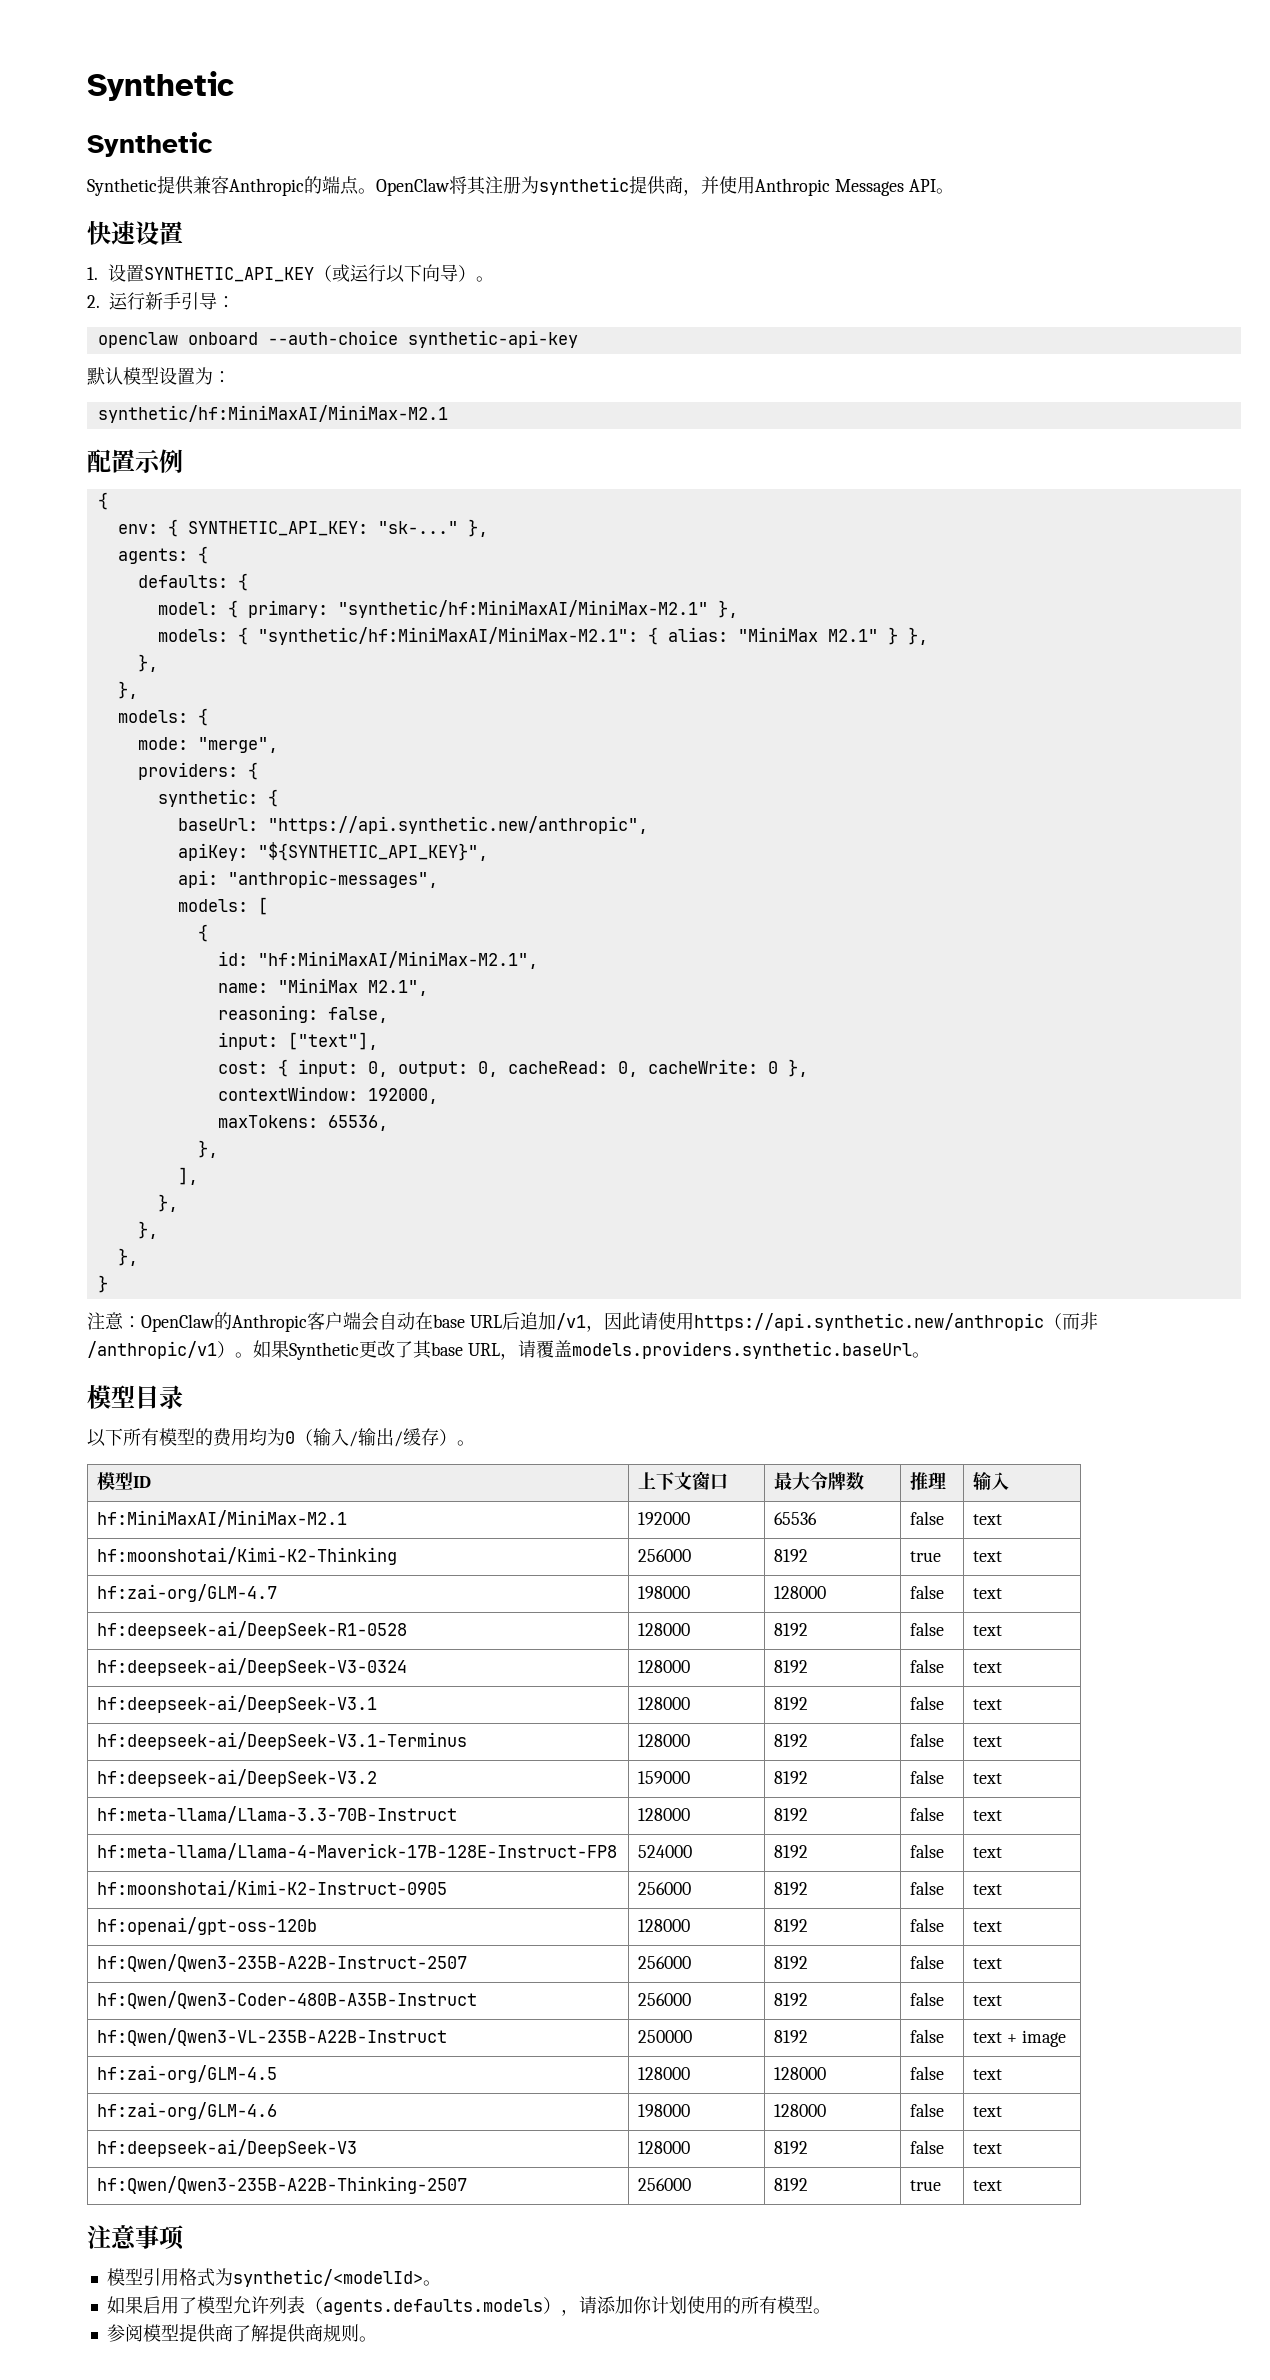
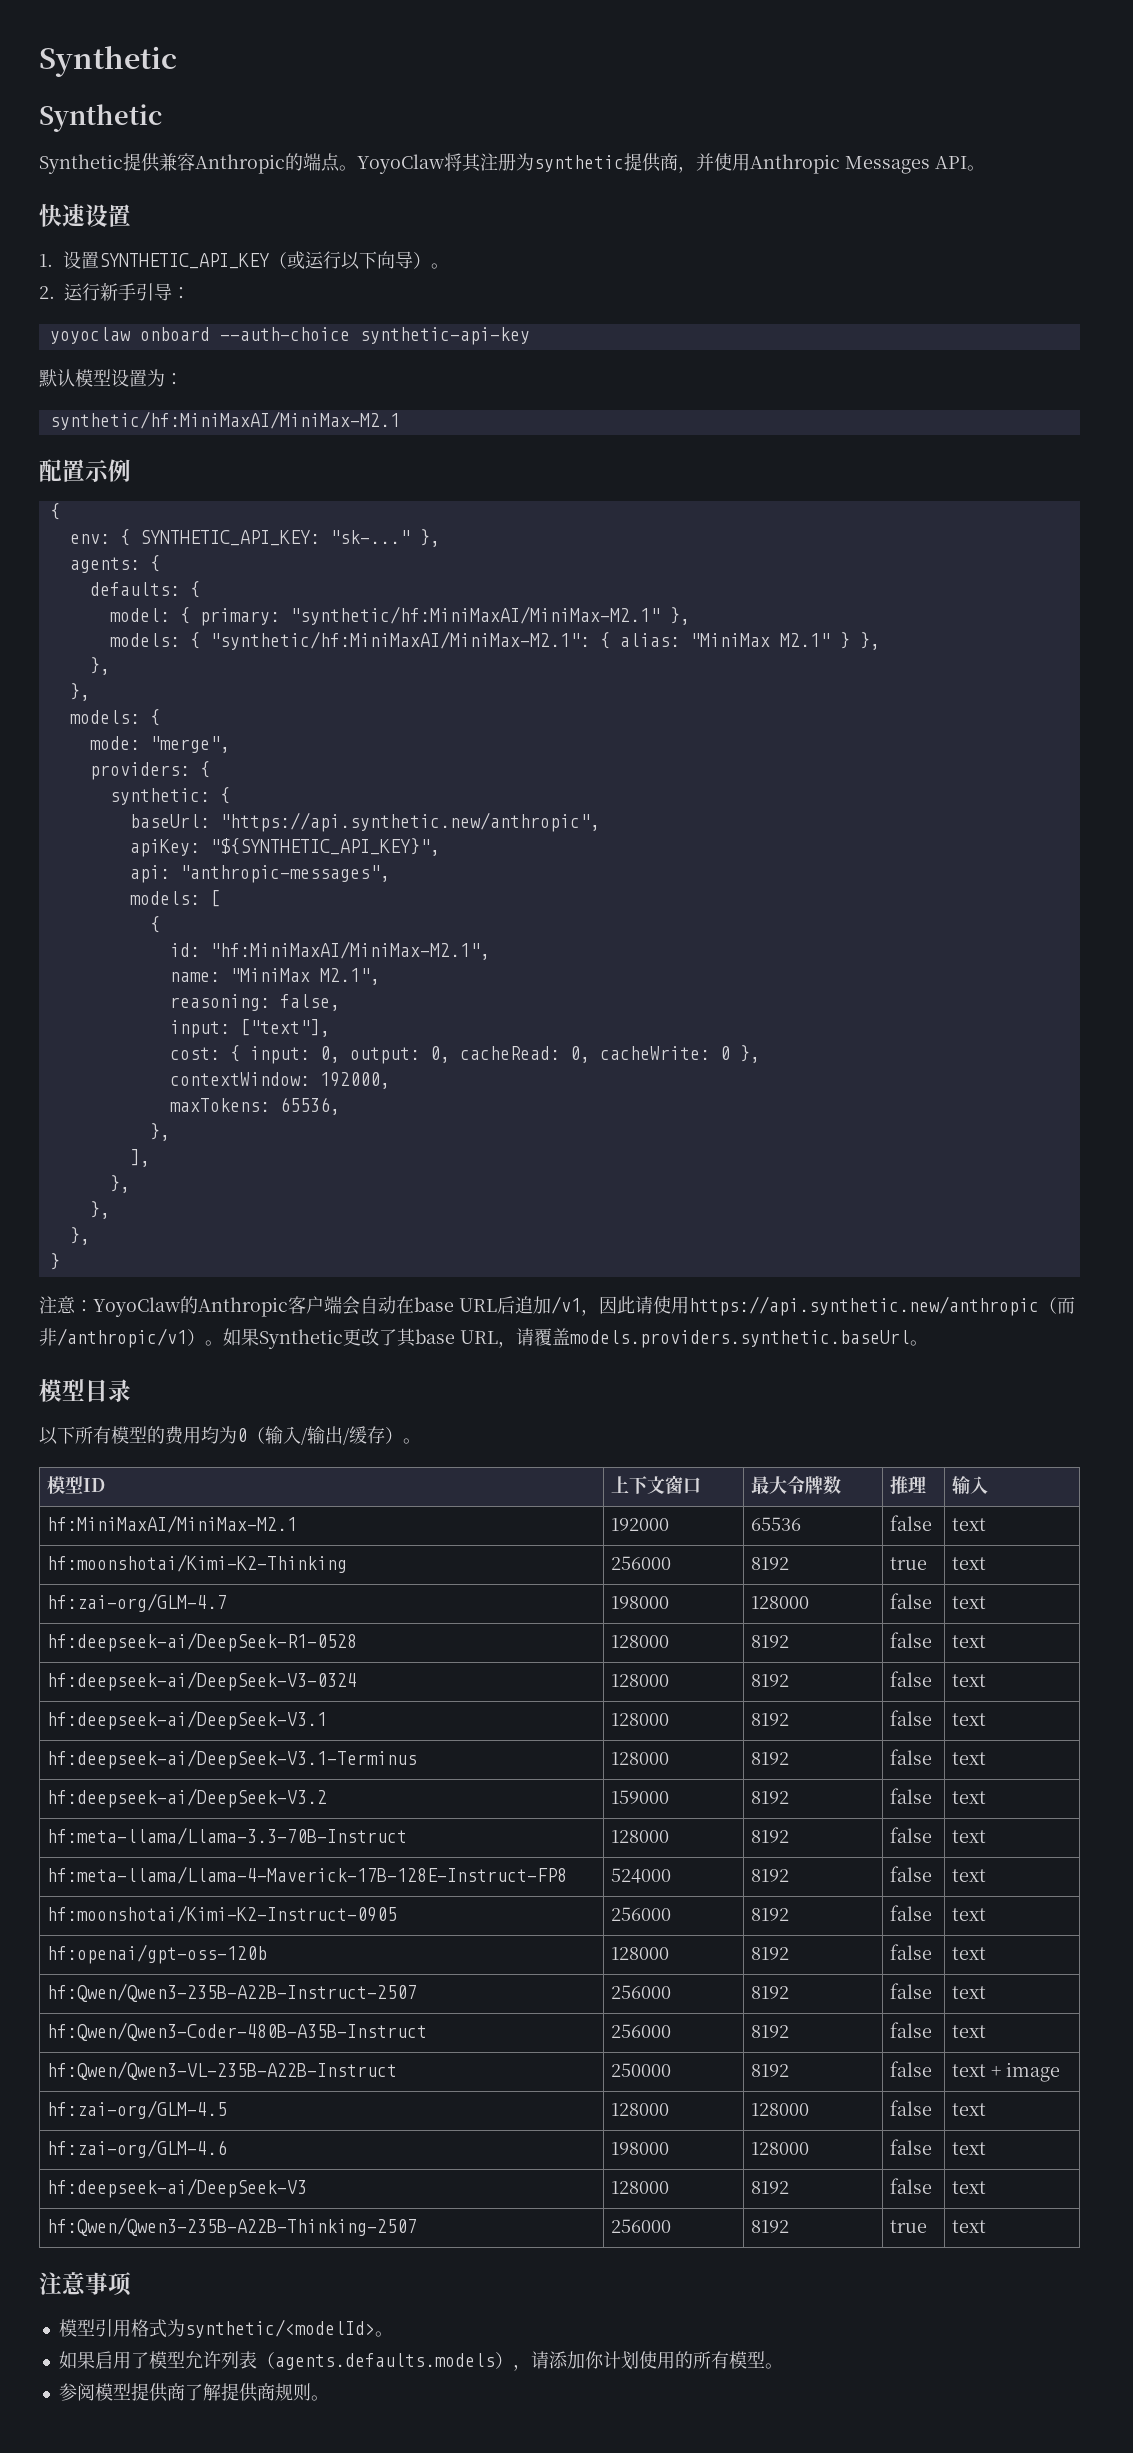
- OpenClaw将其注册为synthetic提供商，并使用Anthropic Messages API。
+ YoyoClaw将其注册为synthetic提供商，并使用Anthropic Messages API。
- openclaw onboard --auth-choice synthetic-api-key
+ yoyoclaw onboard --auth-choice synthetic-api-key
- 注意：OpenClaw的Anthropic客户端会自动在base URL后追加/v1，因此请使用https://api.synthetic.new/anthropic（而非/anthropic/v1）。
+ 注意：YoyoClaw的Anthropic客户端会自动在base URL后追加/v1，因此请使用https://api.synthetic.new/anthropic（而非/anthropic/v1）。

